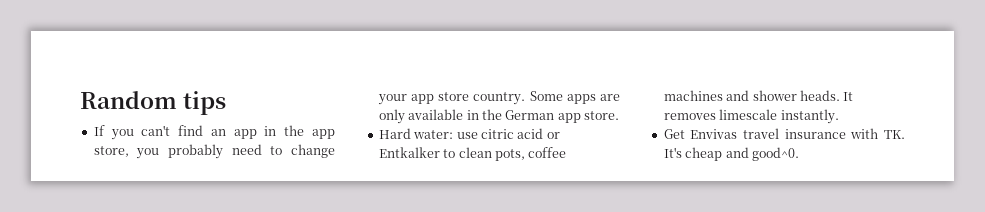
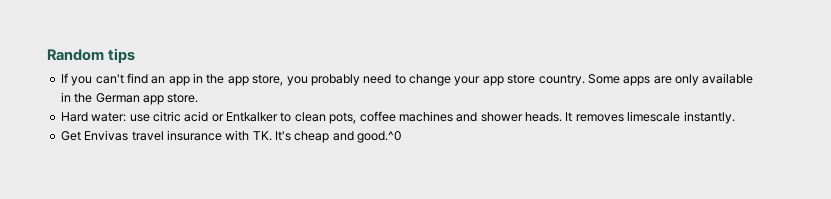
- Get Envivas travel insurance with TK. It's cheap and good^0.
+ Get Envivas travel insurance with TK. It's cheap and good.^0

